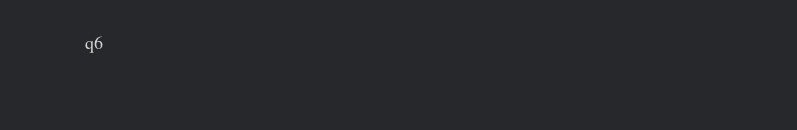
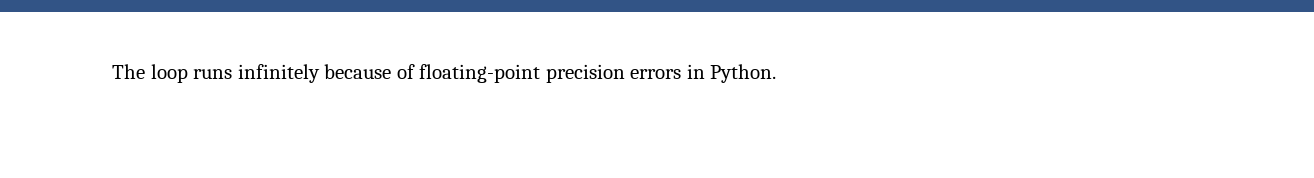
- q6
+ The loop runs infinitely because of floating-point precision errors in Python.

